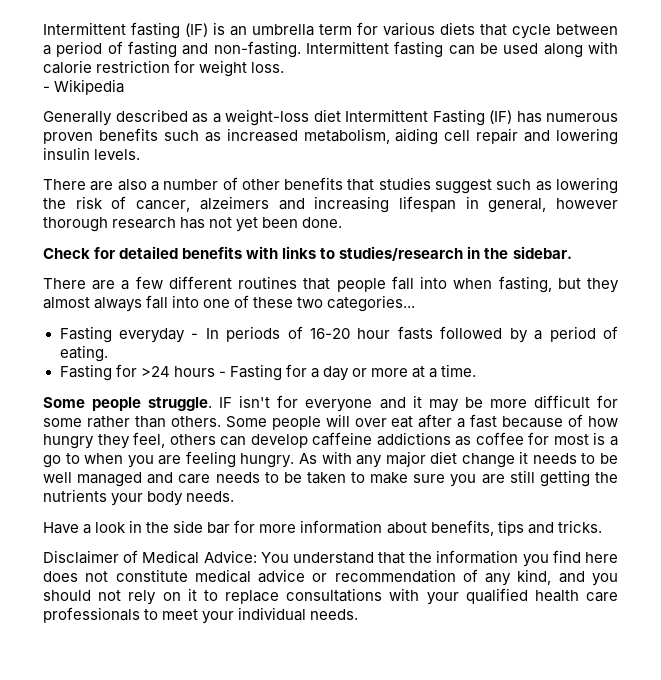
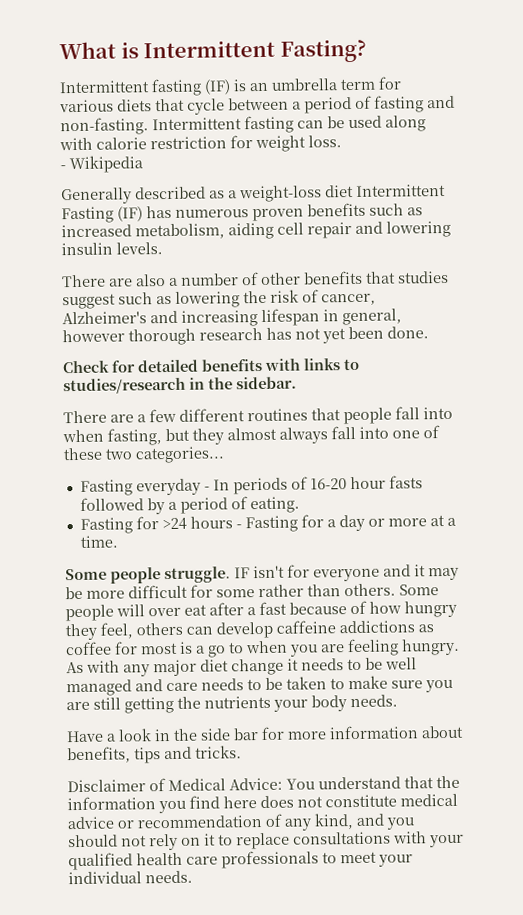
+ What is Intermittent Fasting?
- There are also a number of other benefits that studies suggest such as lowering the risk of cancer, alzeimers and increasing lifespan in general, however thorough research has not yet been done.
+ There are also a number of other benefits that studies suggest such as lowering the risk of cancer, Alzheimer's and increasing lifespan in general, however thorough research has not yet been done.

